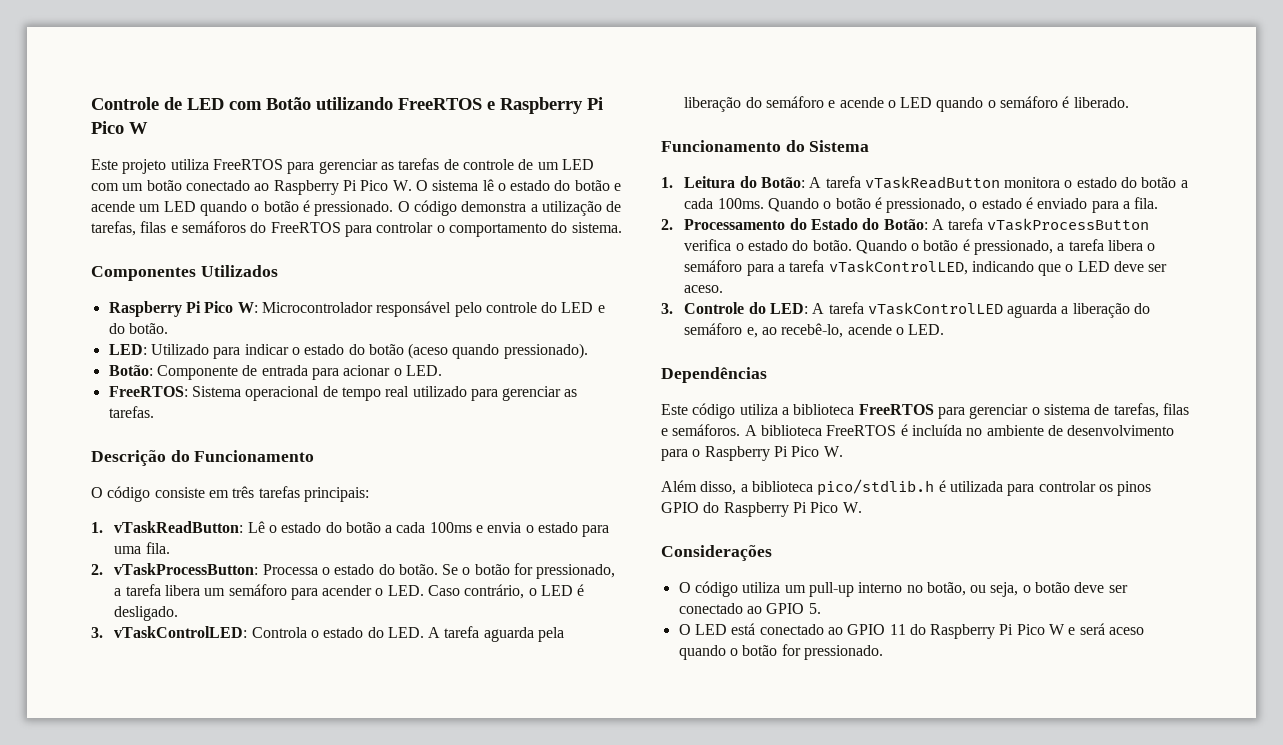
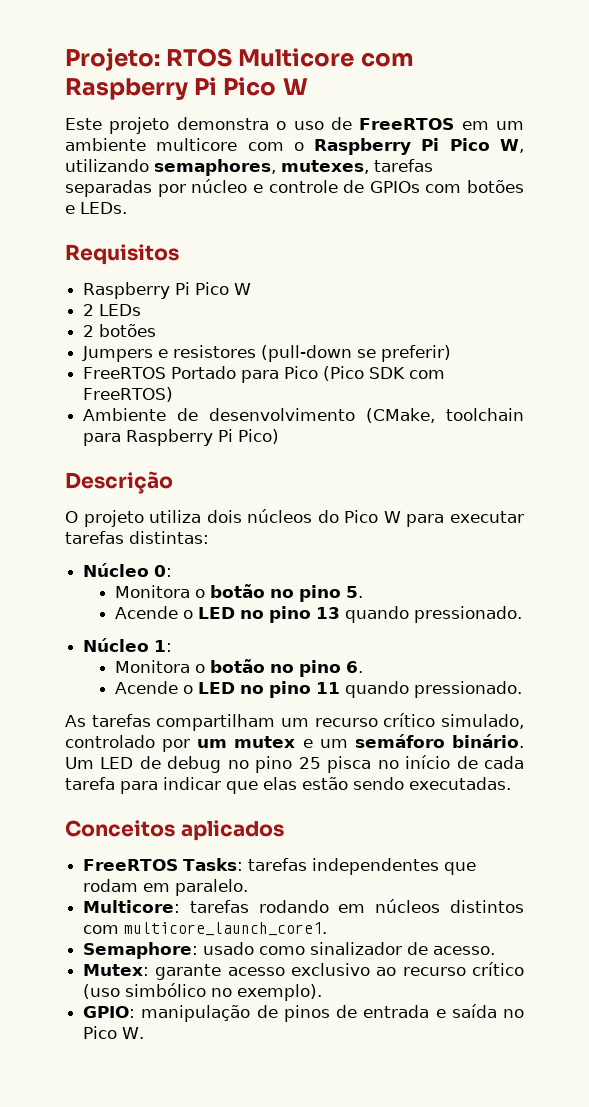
- Controle de LED com Botão utilizando FreeRTOS e Raspberry Pi Pico W
+ Projeto: RTOS Multicore com Raspberry Pi Pico W
- Este projeto utiliza FreeRTOS para gerenciar as tarefas de controle de um LED com um botão conectado ao Raspberry Pi Pico W. O sistema lê o estado do botão e acende um LED quando o botão é pressionado. O código demonstra a utilização de tarefas, filas e semáforos do FreeRTOS para controlar o comportamento do sistema.
- Componentes Utilizados
- Raspberry Pi Pico W: Microcontrolador responsável pelo controle do LED e do botão.
- LED: Utilizado para indicar o estado do botão (aceso quando pressionado).
- Botão: Componente de entrada para acionar o LED.
- FreeRTOS: Sistema operacional de tempo real utilizado para gerenciar as tarefas.
- Descrição do Funcionamento
- O código consiste em três tarefas principais:
- 1. vTaskReadButton: Lê o estado do botão a cada 100ms e envia o estado para uma fila.
- 2. vTaskProcessButton: Processa o estado do botão. Se o botão for pressionado, a tarefa libera um semáforo para acender o LED. Caso contrário, o LED é desligado.
- 3. vTaskControlLED: Controla o estado do LED. A tarefa aguarda pela liberação do semáforo e acende o LED quando o semáforo é liberado.
- Funcionamento do Sistema
- 1. Leitura do Botão: A tarefa vTaskReadButton monitora o estado do botão a cada 100ms. Quando o botão é pressionado, o estado é enviado para a fila.
- 2. Processamento do Estado do Botão: A tarefa vTaskProcessButton verifica o estado do botão. Quando o botão é pressionado, a tarefa libera o semáforo para a tarefa vTaskControlLED, indicando que o LED deve ser aceso.
- 3. Controle do LED: A tarefa vTaskControlLED aguarda a liberação do semáforo e, ao recebê-lo, acende o LED.
- Dependências
- Este código utiliza a biblioteca FreeRTOS para gerenciar o sistema de tarefas, filas e semáforos. A biblioteca FreeRTOS é incluída no ambiente de desenvolvimento para o Raspberry Pi Pico W.
- Além disso, a biblioteca pico/stdlib.h é utilizada para controlar os pinos GPIO do Raspberry Pi Pico W.
- Considerações
- O código utiliza um pull-up interno no botão, ou seja, o botão deve ser conectado ao GPIO 5.
- O LED está conectado ao GPIO 11 do Raspberry Pi Pico W e será aceso quando o botão for pressionado.
+ Este projeto demonstra o uso de FreeRTOS em um ambiente multicore com o Raspberry Pi Pico W, utilizando semaphores, mutexes, tarefas separadas por núcleo e controle de GPIOs com botões e LEDs.
+ Requisitos
+ Raspberry Pi Pico W
+ 2 LEDs
+ 2 botões
+ Jumpers e resistores (pull-down se preferir)
+ FreeRTOS Portado para Pico (Pico SDK com FreeRTOS)
+ Ambiente de desenvolvimento (CMake, toolchain para Raspberry Pi Pico)
+ Descrição
+ O projeto utiliza dois núcleos do Pico W para executar tarefas distintas:
+ Núcleo 0:
+ Monitora o botão no pino 5.
+ Acende o LED no pino 13 quando pressionado.
+ Núcleo 1:
+ Monitora o botão no pino 6.
+ Acende o LED no pino 11 quando pressionado.
+ As tarefas compartilham um recurso crítico simulado, controlado por um mutex e um semáforo binário. Um LED de debug no pino 25 pisca no início de cada tarefa para indicar que elas estão sendo executadas.
+ Conceitos aplicados
+ FreeRTOS Tasks: tarefas independentes que rodam em paralelo.
+ Multicore: tarefas rodando em núcleos distintos com multicore_launch_core1.
+ Semaphore: usado como sinalizador de acesso.
+ Mutex: garante acesso exclusivo ao recurso crítico (uso simbólico no exemplo).
+ GPIO: manipulação de pinos de entrada e saída no Pico W.

